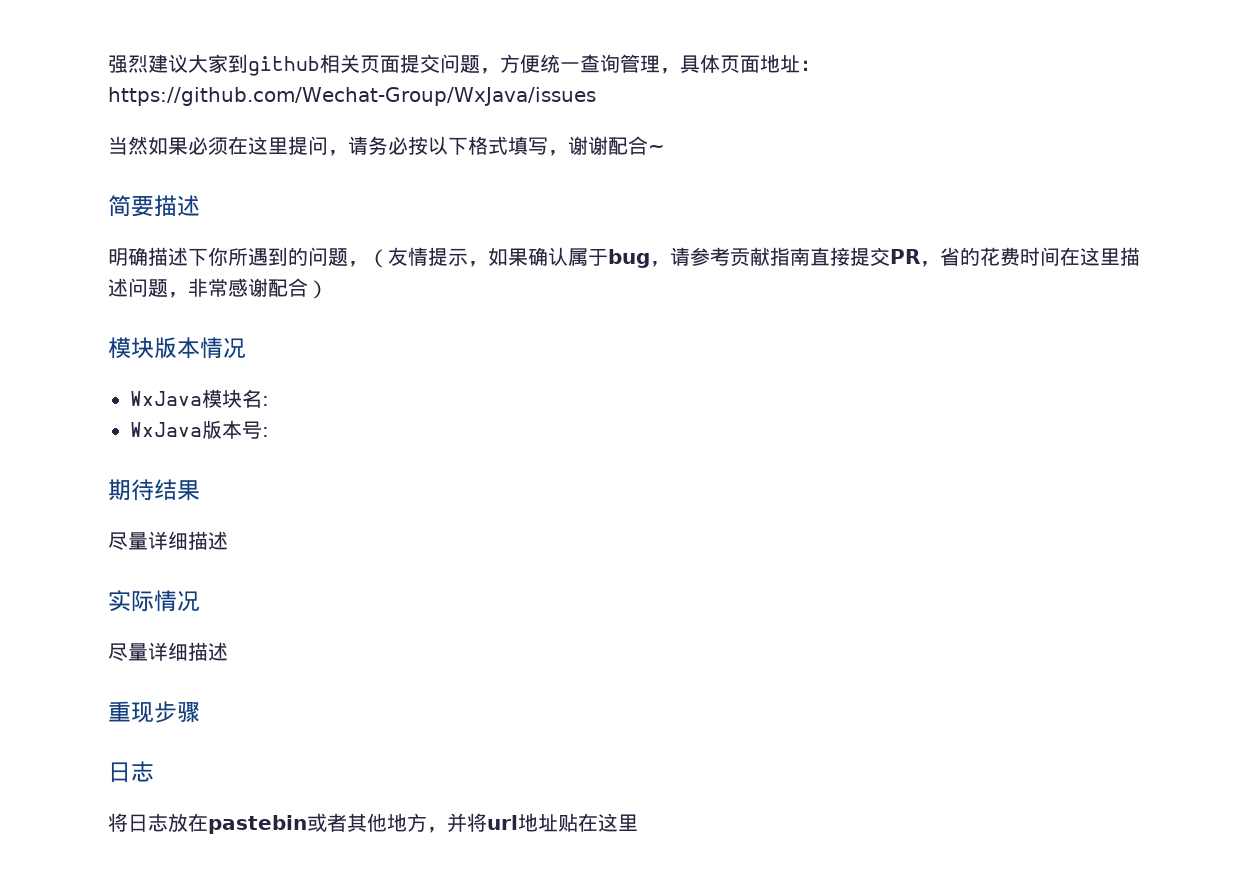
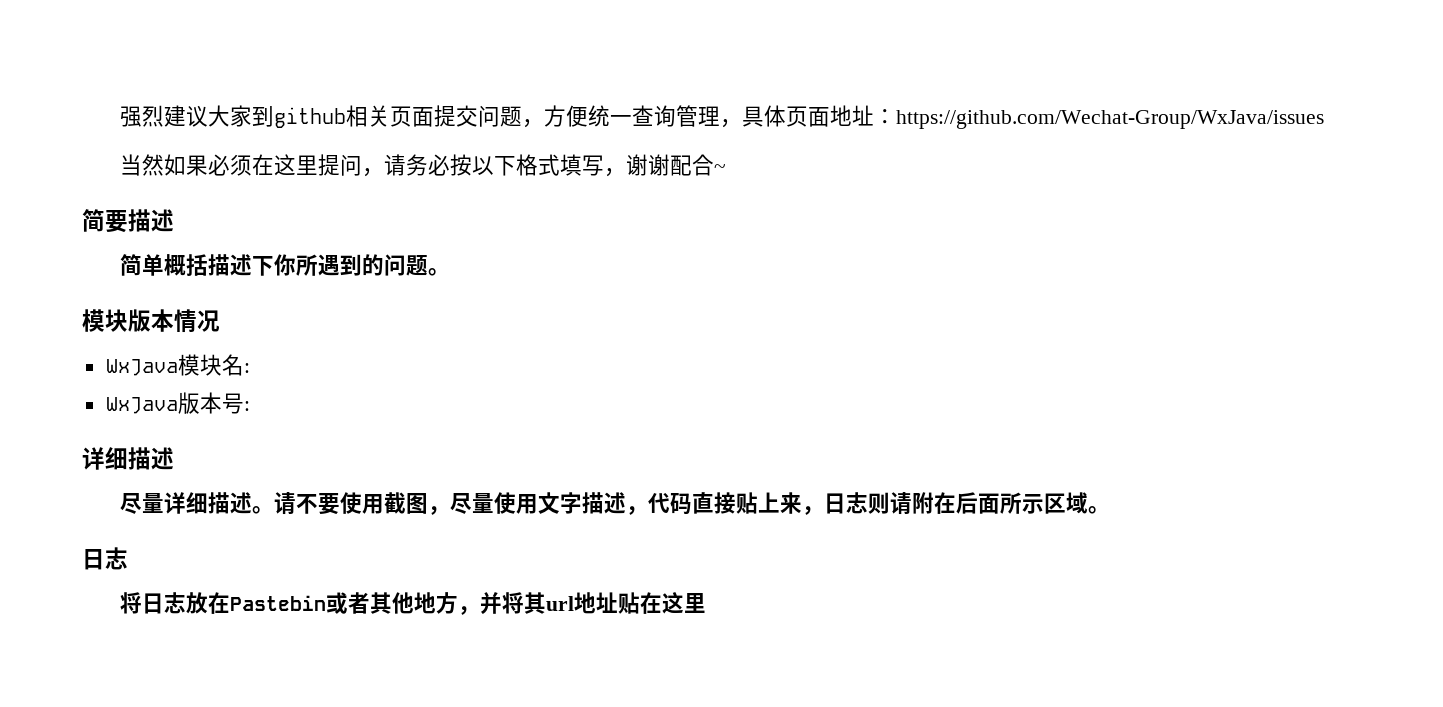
- 明确描述下你所遇到的问题，（友情提示，如果确认属于bug，请参考贡献指南直接提交PR，省的花费时间在这里描述问题，非常感谢配合）
+ 简单概括描述下你所遇到的问题。
  WxJava版本号:
- 期待结果
- 尽量详细描述
- 实际情况
- 尽量详细描述
- 重现步骤
+ 详细描述
+ 尽量详细描述。请不要使用截图，尽量使用文字描述，代码直接贴上来，日志则请附在后面所示区域。
- 将日志放在pastebin或者其他地方，并将url地址贴在这里
+ 将日志放在Pastebin或者其他地方，并将其url地址贴在这里

